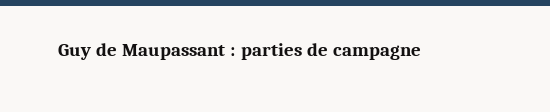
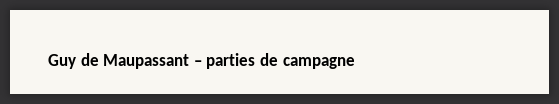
- Guy de Maupassant : parties de campagne
+ Guy de Maupassant – parties de campagne

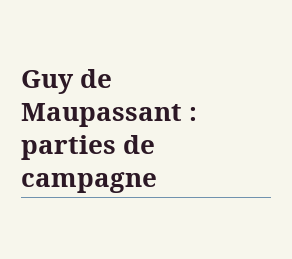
- Guy de Maupassant – parties de campagne
+ Guy de Maupassant : parties de campagne

